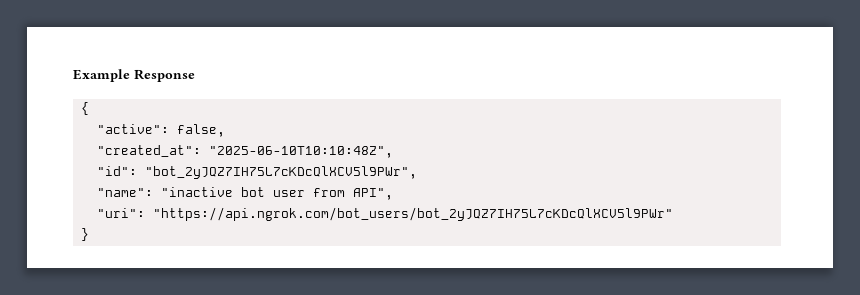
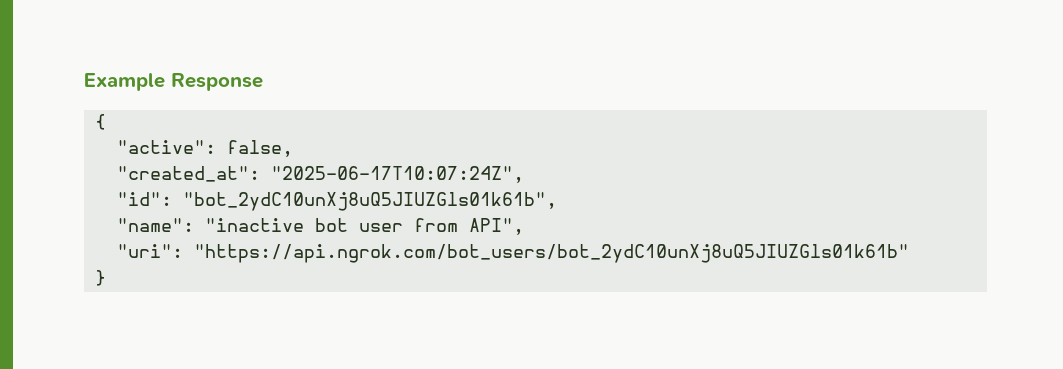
- "created_at": "2025-06-10T10:10:48Z",
+ "created_at": "2025-06-17T10:07:24Z",
- "id": "bot_2yJQZ7IH75L7cKDcQlXCV5l9PWr",
+ "id": "bot_2ydC10unXj8uQ5JIUZGls01k61b",
- "uri": "https://api.ngrok.com/bot_users/bot_2yJQZ7IH75L7cKDcQlXCV5l9PWr"
+ "uri": "https://api.ngrok.com/bot_users/bot_2ydC10unXj8uQ5JIUZGls01k61b"

